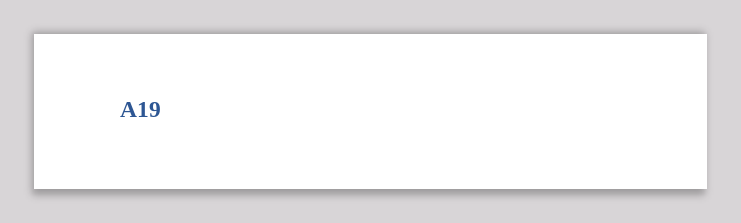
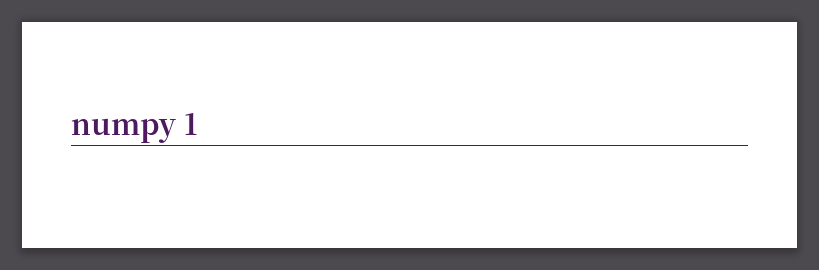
- A19
+ numpy 1

